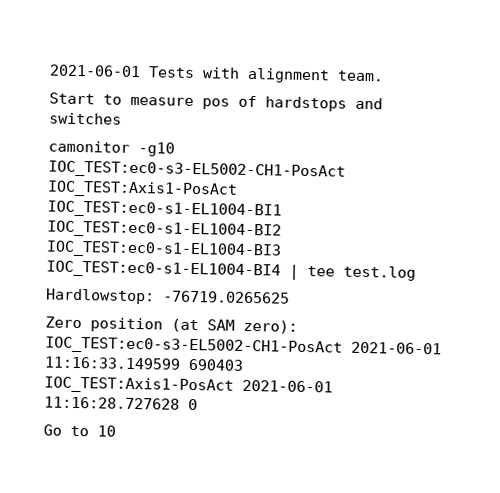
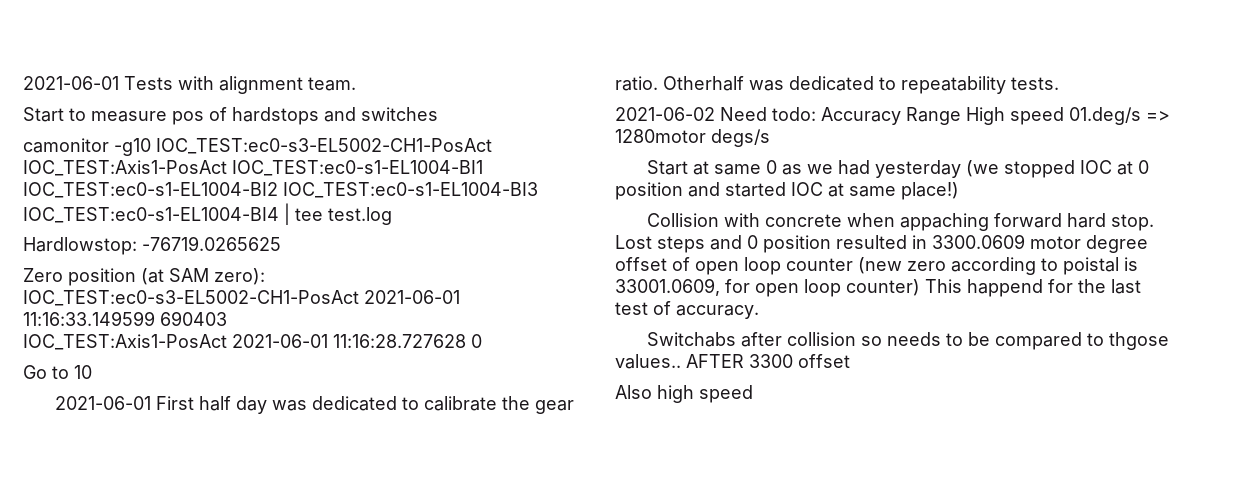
+ 2021-06-01 First half day was dedicated to calibrate the gear ratio. Otherhalf was dedicated to repeatability tests.
+ 2021-06-02 Need todo: Accuracy Range High speed 01.deg/s => 1280motor degs/s
+ Start at same 0 as we had yesterday (we stopped IOC at 0 position and started IOC at same place!)
+ Collision with concrete when appaching forward hard stop. Lost steps and 0 position resulted in 3300.0609 motor degree offset of open loop counter (new zero according to poistal is 33001.0609, for open loop counter) This happend for the last test of accuracy.
+ Switchabs after collision so needs to be compared to thgose values.. AFTER 3300 offset
+ Also high speed

